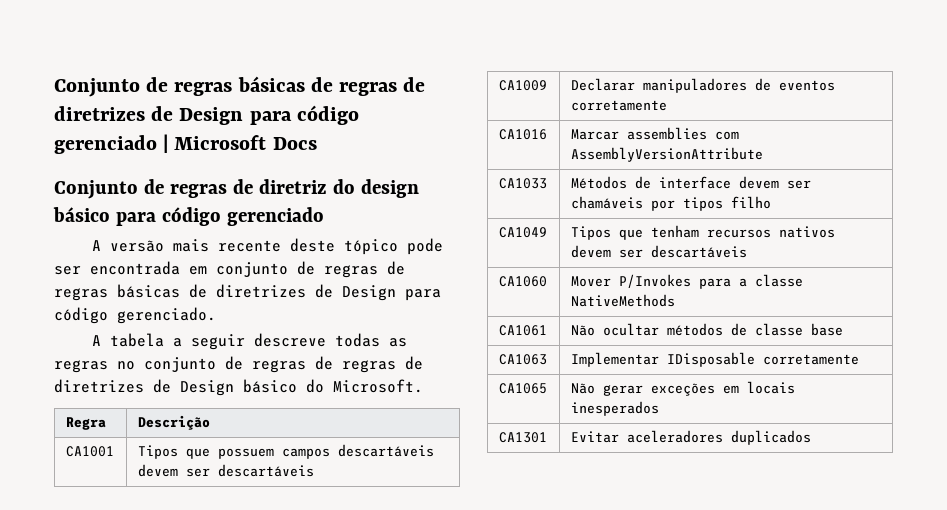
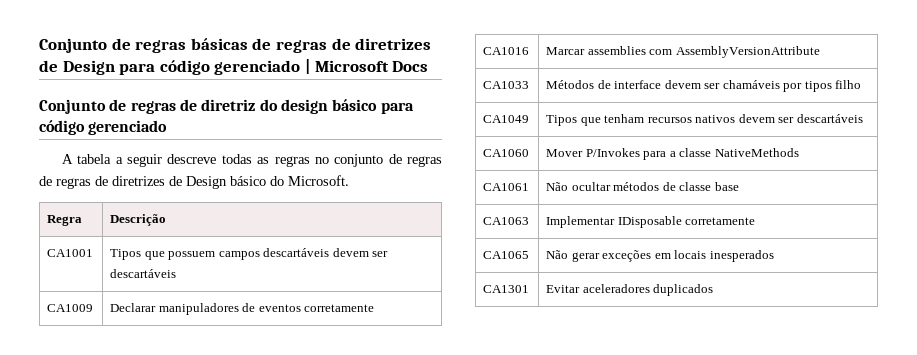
- A versão mais recente deste tópico pode ser encontrada em conjunto de regras de regras básicas de diretrizes de Design para código gerenciado.

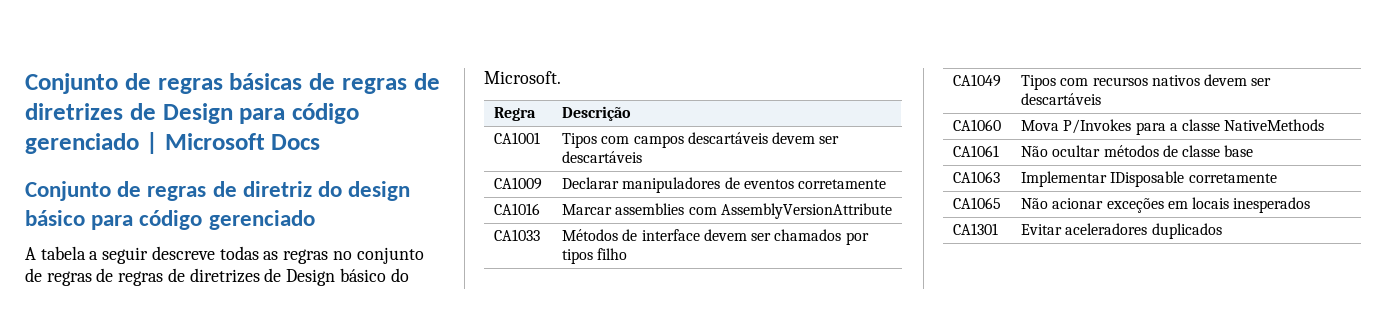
- CA1001 | Tipos que possuem campos descartáveis devem ser descartáveis
+ CA1001 | Tipos com campos descartáveis devem ser descartáveis
- CA1033 | Métodos de interface devem ser chamáveis por tipos filho
+ CA1033 | Métodos de interface devem ser chamados por tipos filho
- CA1049 | Tipos que tenham recursos nativos devem ser descartáveis
+ CA1049 | Tipos com recursos nativos devem ser descartáveis
- CA1060 | Mover P/Invokes para a classe NativeMethods
+ CA1060 | Mova P/Invokes para a classe NativeMethods
- CA1065 | Não gerar exceções em locais inesperados
+ CA1065 | Não acionar exceções em locais inesperados

